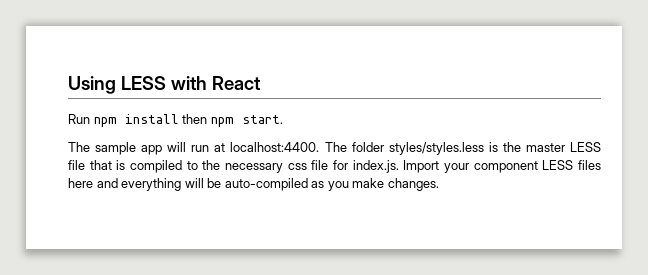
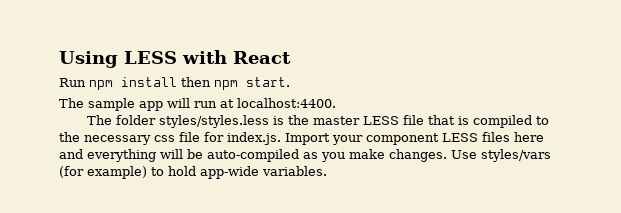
- The sample app will run at localhost:4400. The folder styles/styles.less is the master LESS file that is compiled to the necessary css file for index.js. Import your component LESS files here and everything will be auto-compiled as you make changes.
+ The sample app will run at localhost:4400.
+ The folder styles/styles.less is the master LESS file that is compiled to the necessary css file for index.js. Import your component LESS files here and everything will be auto-compiled as you make changes.
+ Use styles/vars (for example) to hold app-wide variables.

